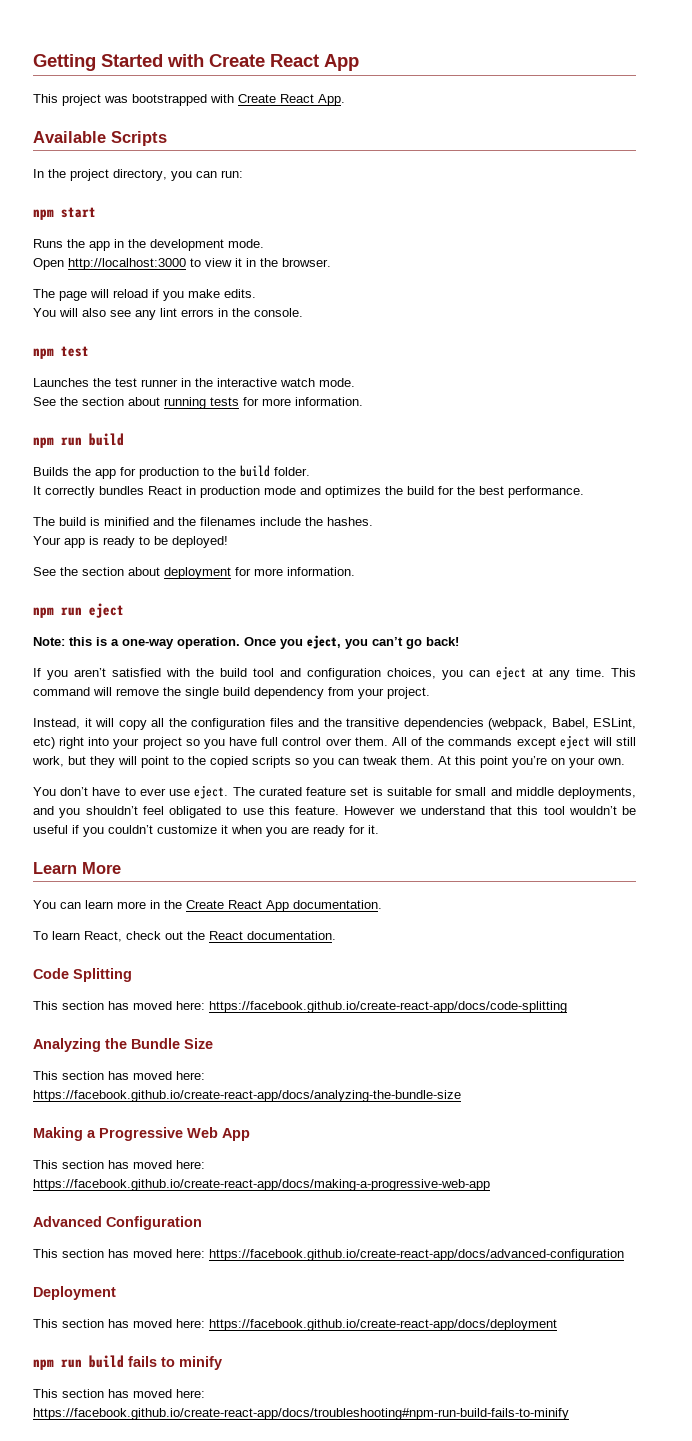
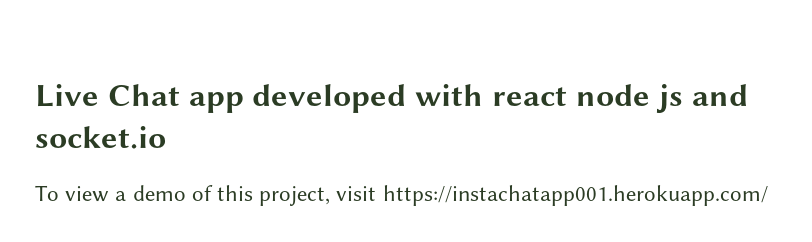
- Getting Started with Create React App
- This project was bootstrapped with Create React App.
- Available Scripts
- In the project directory, you can run:
- npm start
- Runs the app in the development mode.
- Open http://localhost:3000 to view it in the browser.
- The page will reload if you make edits.
- You will also see any lint errors in the console.
- npm test
- Launches the test runner in the interactive watch mode.
- See the section about running tests for more information.
- npm run build
- Builds the app for production to the build folder.
- It correctly bundles React in production mode and optimizes the build for the best performance.
- The build is minified and the filenames include the hashes.
- Your app is ready to be deployed!
- See the section about deployment for more information.
- npm run eject
- Note: this is a one-way operation. Once you eject, you can’t go back!
- If you aren’t satisfied with the build tool and configuration choices, you can eject at any time. This command will remove the single build dependency from your project.
- Instead, it will copy all the configuration files and the transitive dependencies (webpack, Babel, ESLint, etc) right into your project so you have full control over them. All of the commands except eject will still work, but they will point to the copied scripts so you can tweak them. At this point you’re on your own.
- You don’t have to ever use eject. The curated feature set is suitable for small and middle deployments, and you shouldn’t feel obligated to use this feature. However we understand that this tool wouldn’t be useful if you couldn’t customize it when you are ready for it.
- Learn More
- You can learn more in the Create React App documentation.
- To learn React, check out the React documentation.
- Code Splitting
- This section has moved here: https://facebook.github.io/create-react-app/docs/code-splitting
- Analyzing the Bundle Size
- This section has moved here: https://facebook.github.io/create-react-app/docs/analyzing-the-bundle-size
- Making a Progressive Web App
- This section has moved here: https://facebook.github.io/create-react-app/docs/making-a-progressive-web-app
- Advanced Configuration
- This section has moved here: https://facebook.github.io/create-react-app/docs/advanced-configuration
- Deployment
- This section has moved here: https://facebook.github.io/create-react-app/docs/deployment
- npm run build fails to minify
- This section has moved here: https://facebook.github.io/create-react-app/docs/troubleshooting#npm-run-build-fails-to-minify
+ Live Chat app developed with react node js and socket.io
+ To view a demo of this project, visit https://instachatapp001.herokuapp.com/

